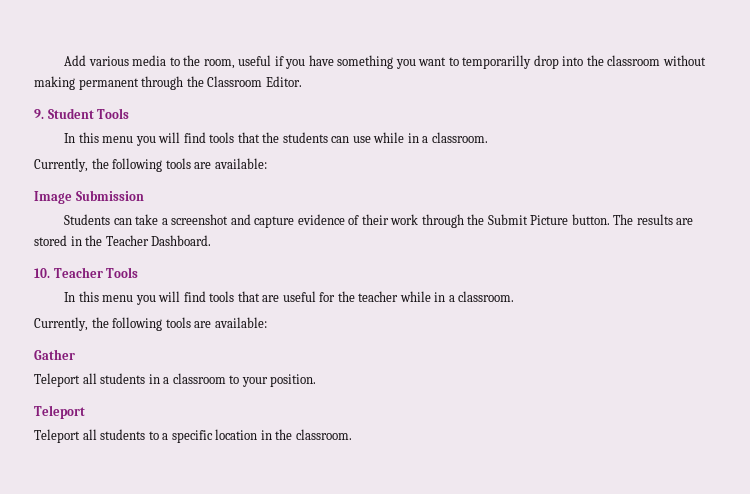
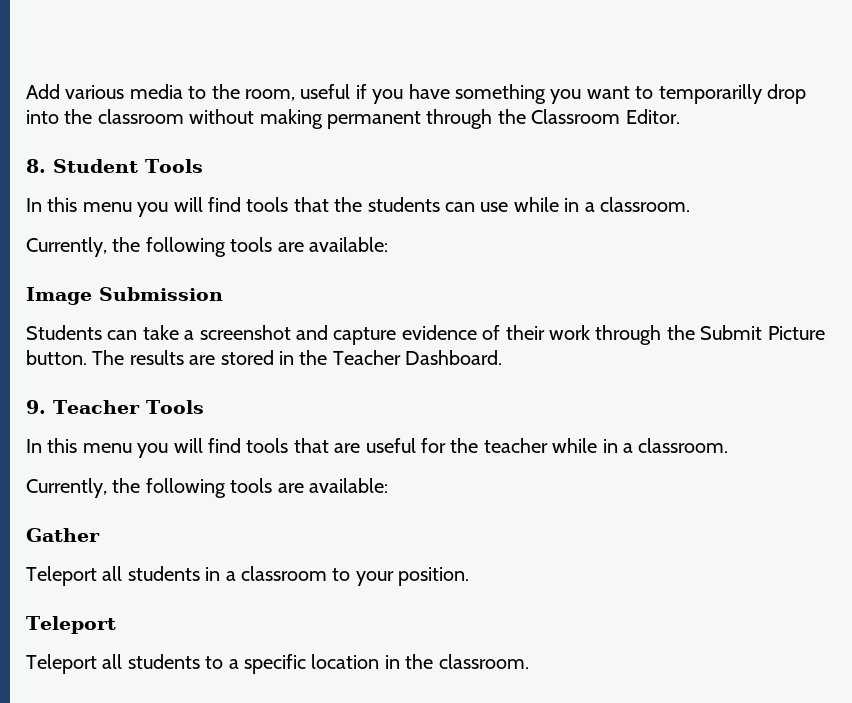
- 9. Student Tools
+ 8. Student Tools
- 10. Teacher Tools
+ 9. Teacher Tools

